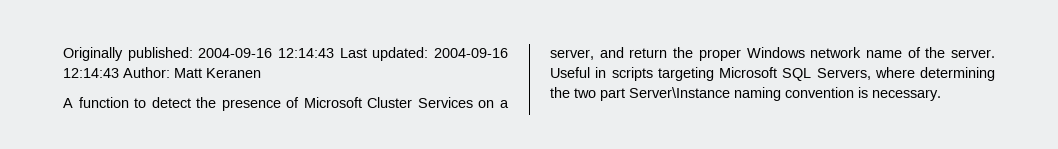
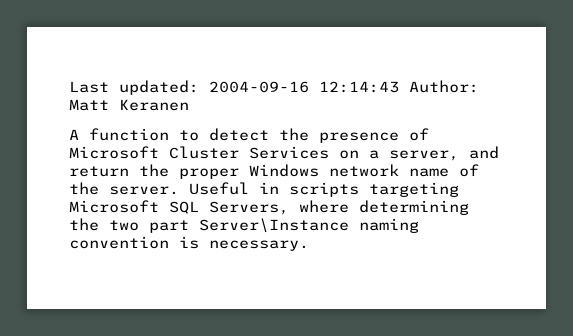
- Originally published: 2004-09-16 12:14:43 Last updated: 2004-09-16 12:14:43 Author: Matt Keranen
+ Last updated: 2004-09-16 12:14:43 Author: Matt Keranen

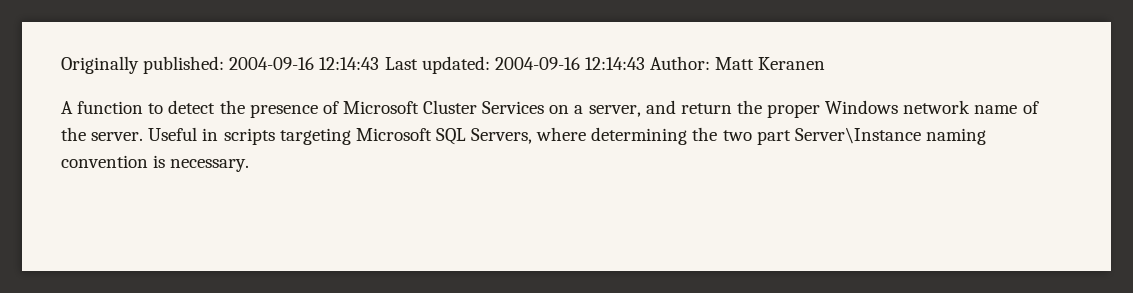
- Last updated: 2004-09-16 12:14:43 Author: Matt Keranen
+ Originally published: 2004-09-16 12:14:43 Last updated: 2004-09-16 12:14:43 Author: Matt Keranen

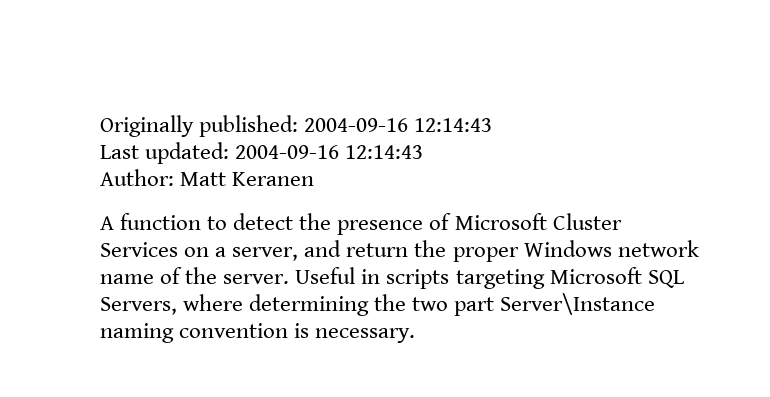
- Originally published: 2004-09-16 12:14:43 Last updated: 2004-09-16 12:14:43 Author: Matt Keranen
+ Originally published: 2004-09-16 12:14:43
+ Last updated: 2004-09-16 12:14:43
+ Author: Matt Keranen

